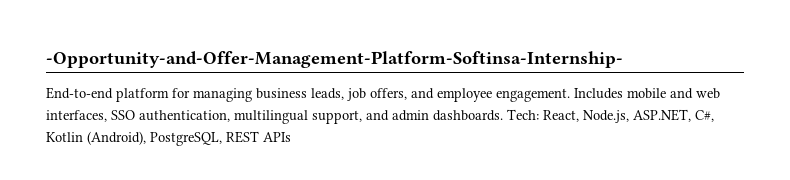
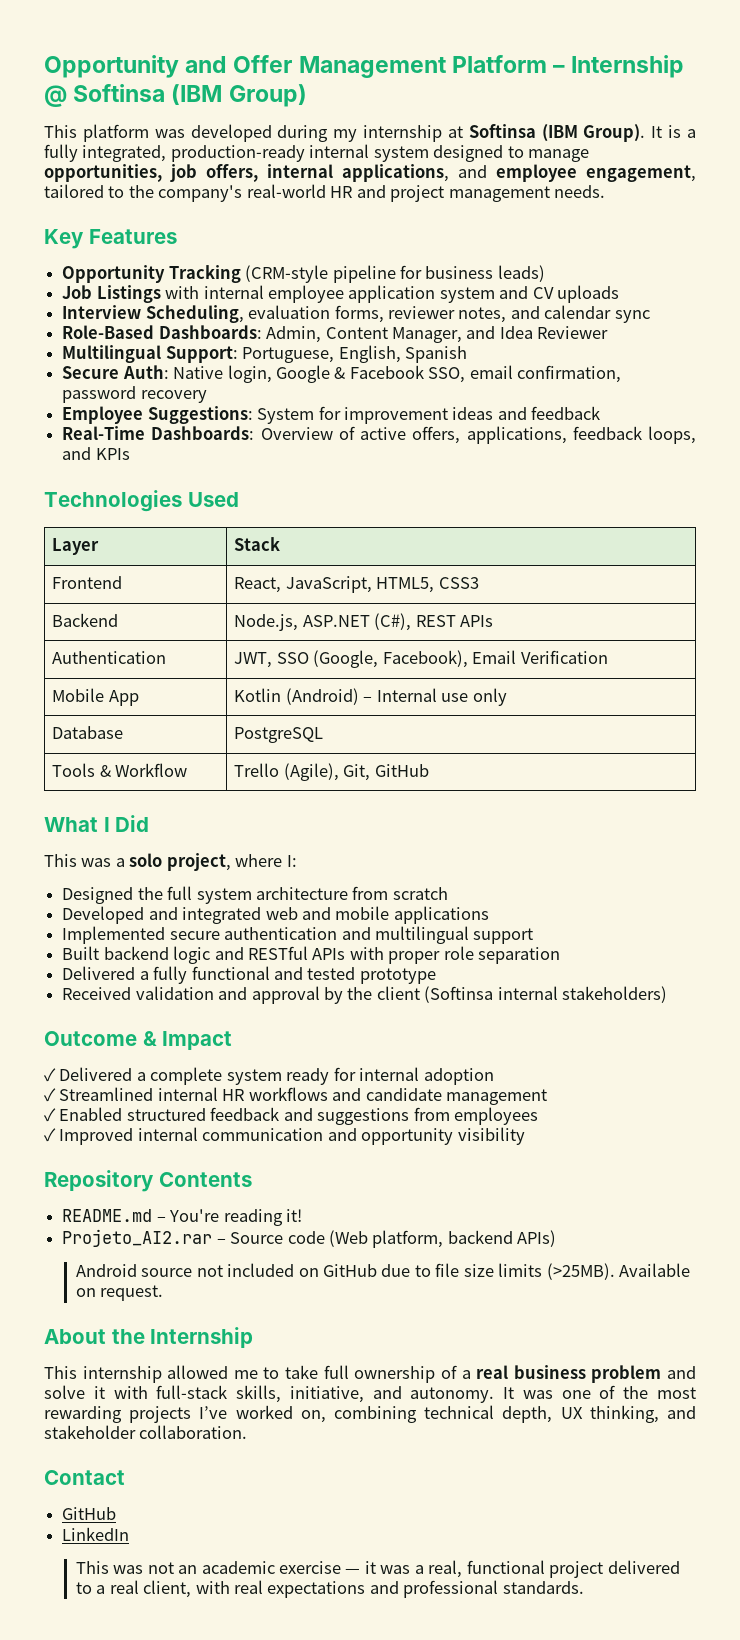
- -Opportunity-and-Offer-Management-Platform-Softinsa-Internship-
- End-to-end platform for managing business leads, job offers, and employee engagement. Includes mobile and web interfaces, SSO authentication, multilingual support, and admin dashboards. Tech: React, Node.js, ASP.NET, C#, Kotlin (Android), PostgreSQL, REST APIs
+ Opportunity and Offer Management Platform – Internship @ Softinsa (IBM Group)
+ This platform was developed during my internship at Softinsa (IBM Group). It is a fully integrated, production-ready internal system designed to manage opportunities, job offers, internal applications, and employee engagement, tailored to the company's real-world HR and project management needs.
+ Key Features
+ Opportunity Tracking (CRM-style pipeline for business leads)
+ Job Listings with internal employee application system and CV uploads
+ Interview Scheduling, evaluation forms, reviewer notes, and calendar sync
+ Role-Based Dashboards: Admin, Content Manager, and Idea Reviewer
+ Multilingual Support: Portuguese, English, Spanish
+ Secure Auth: Native login, Google & Facebook SSO, email confirmation, password recovery
+ Employee Suggestions: System for improvement ideas and feedback
+ Real-Time Dashboards: Overview of active offers, applications, feedback loops, and KPIs
+ Technologies Used
+ Layer | Stack
+ Frontend | React, JavaScript, HTML5, CSS3
+ Backend | Node.js, ASP.NET (C#), REST APIs
+ Authentication | JWT, SSO (Google, Facebook), Email Verification
+ Mobile App | Kotlin (Android) – Internal use only
+ Database | PostgreSQL
+ Tools & Workflow | Trello (Agile), Git, GitHub
+ What I Did
+ This was a solo project, where I:
+ Designed the full system architecture from scratch
+ Developed and integrated web and mobile applications
+ Implemented secure authentication and multilingual support
+ Built backend logic and RESTful APIs with proper role separation
+ Delivered a fully functional and tested prototype
+ Received validation and approval by the client (Softinsa internal stakeholders)
+ Outcome & Impact
+ ✓ Delivered a complete system ready for internal adoption
+ ✓ Streamlined internal HR workflows and candidate management
+ ✓ Enabled structured feedback and suggestions from employees
+ ✓ Improved internal communication and opportunity visibility
+ Repository Contents
+ README.md – You're reading it!
+ Projeto_AI2.rar – Source code (Web platform, backend APIs)
+ Android source not included on GitHub due to file size limits (>25MB). Available on request.
+ About the Internship
+ This internship allowed me to take full ownership of a real business problem and solve it with full-stack skills, initiative, and autonomy. It was one of the most rewarding projects I’ve worked on, combining technical depth, UX thinking, and stakeholder collaboration.
+ Contact
+ GitHub
+ LinkedIn
+ This was not an academic exercise — it was a real, functional project delivered to a real client, with real expectations and professional standards.

